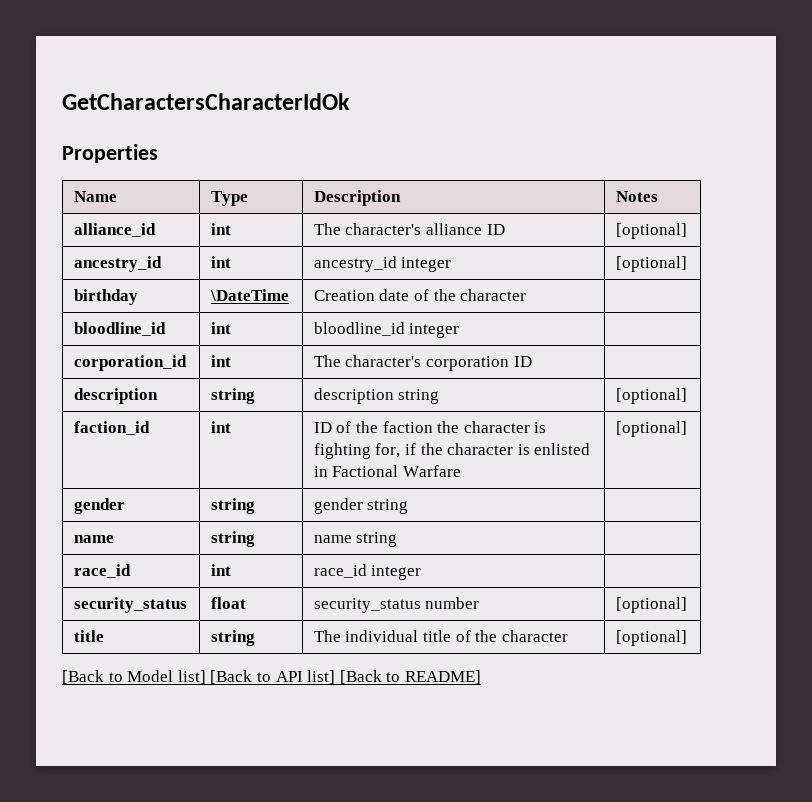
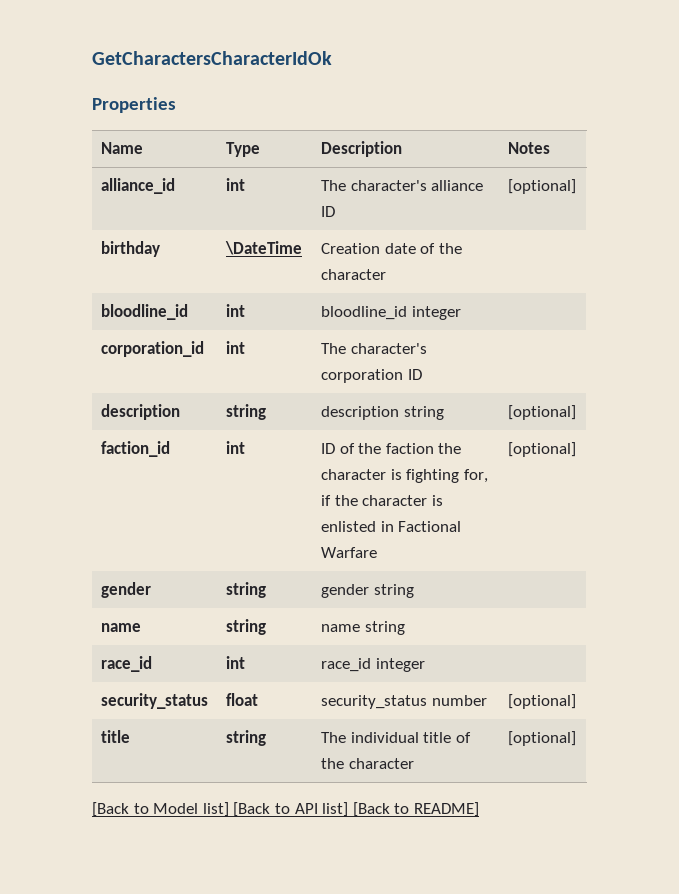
- ancestry_id | int | ancestry_id integer | [optional]

